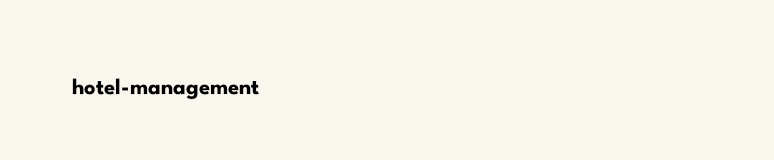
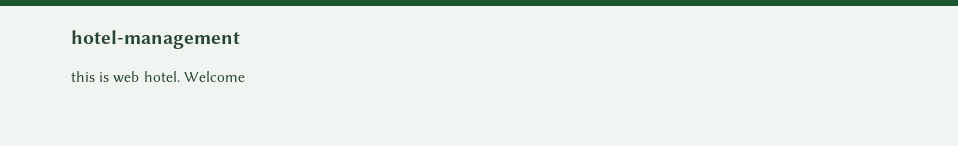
+ this is web hotel. Welcome

